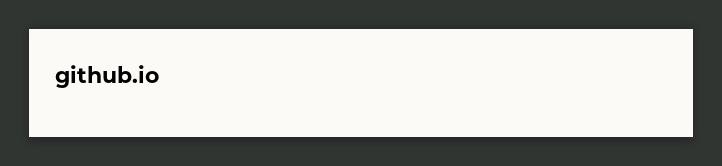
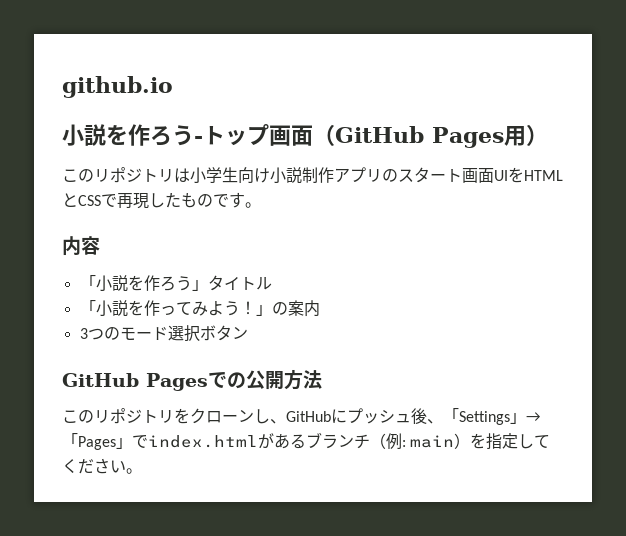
+ 小説を作ろう-トップ画面（GitHub Pages用）
+ このリポジトリは小学生向け小説制作アプリのスタート画面UIをHTMLとCSSで再現したものです。
+ 内容
+ 「小説を作ろう」タイトル
+ 「小説を作ってみよう！」の案内
+ 3つのモード選択ボタン
+ GitHub Pagesでの公開方法
+ このリポジトリをクローンし、GitHubにプッシュ後、「Settings」→「Pages」でindex.htmlがあるブランチ（例: main）を指定してください。

